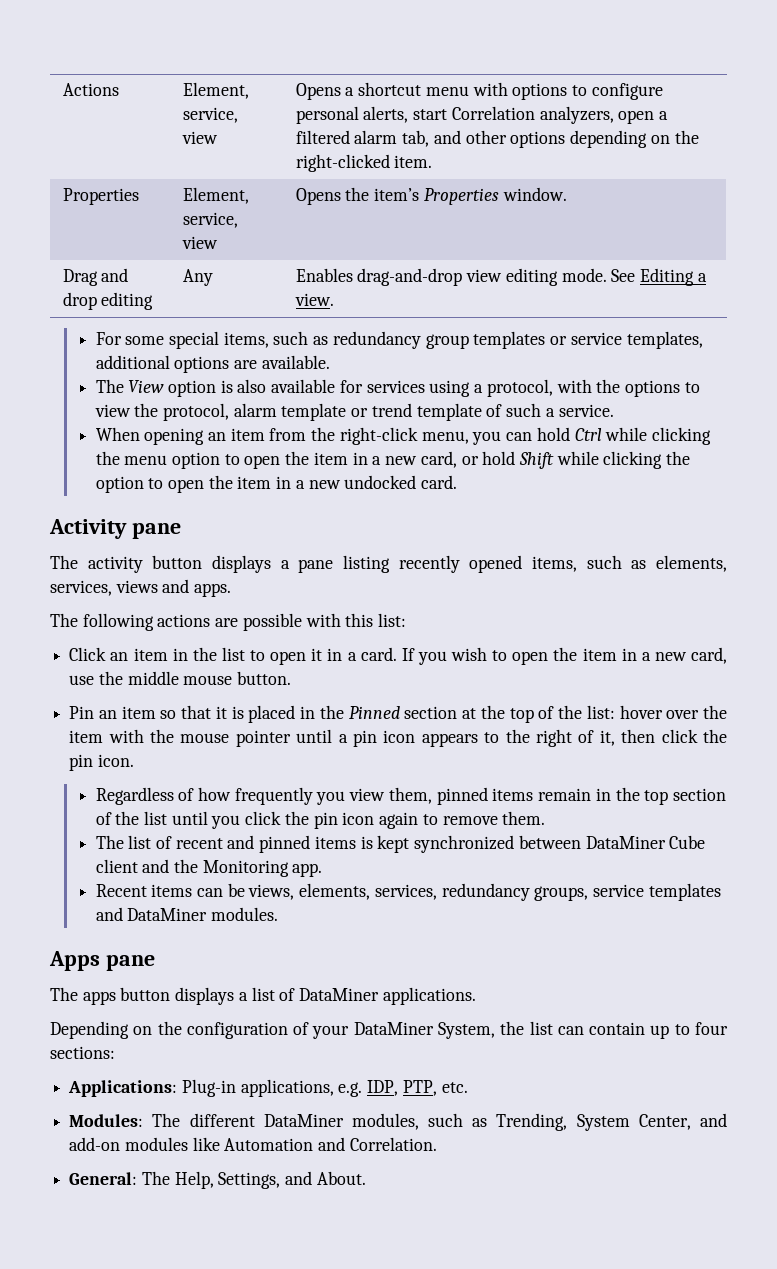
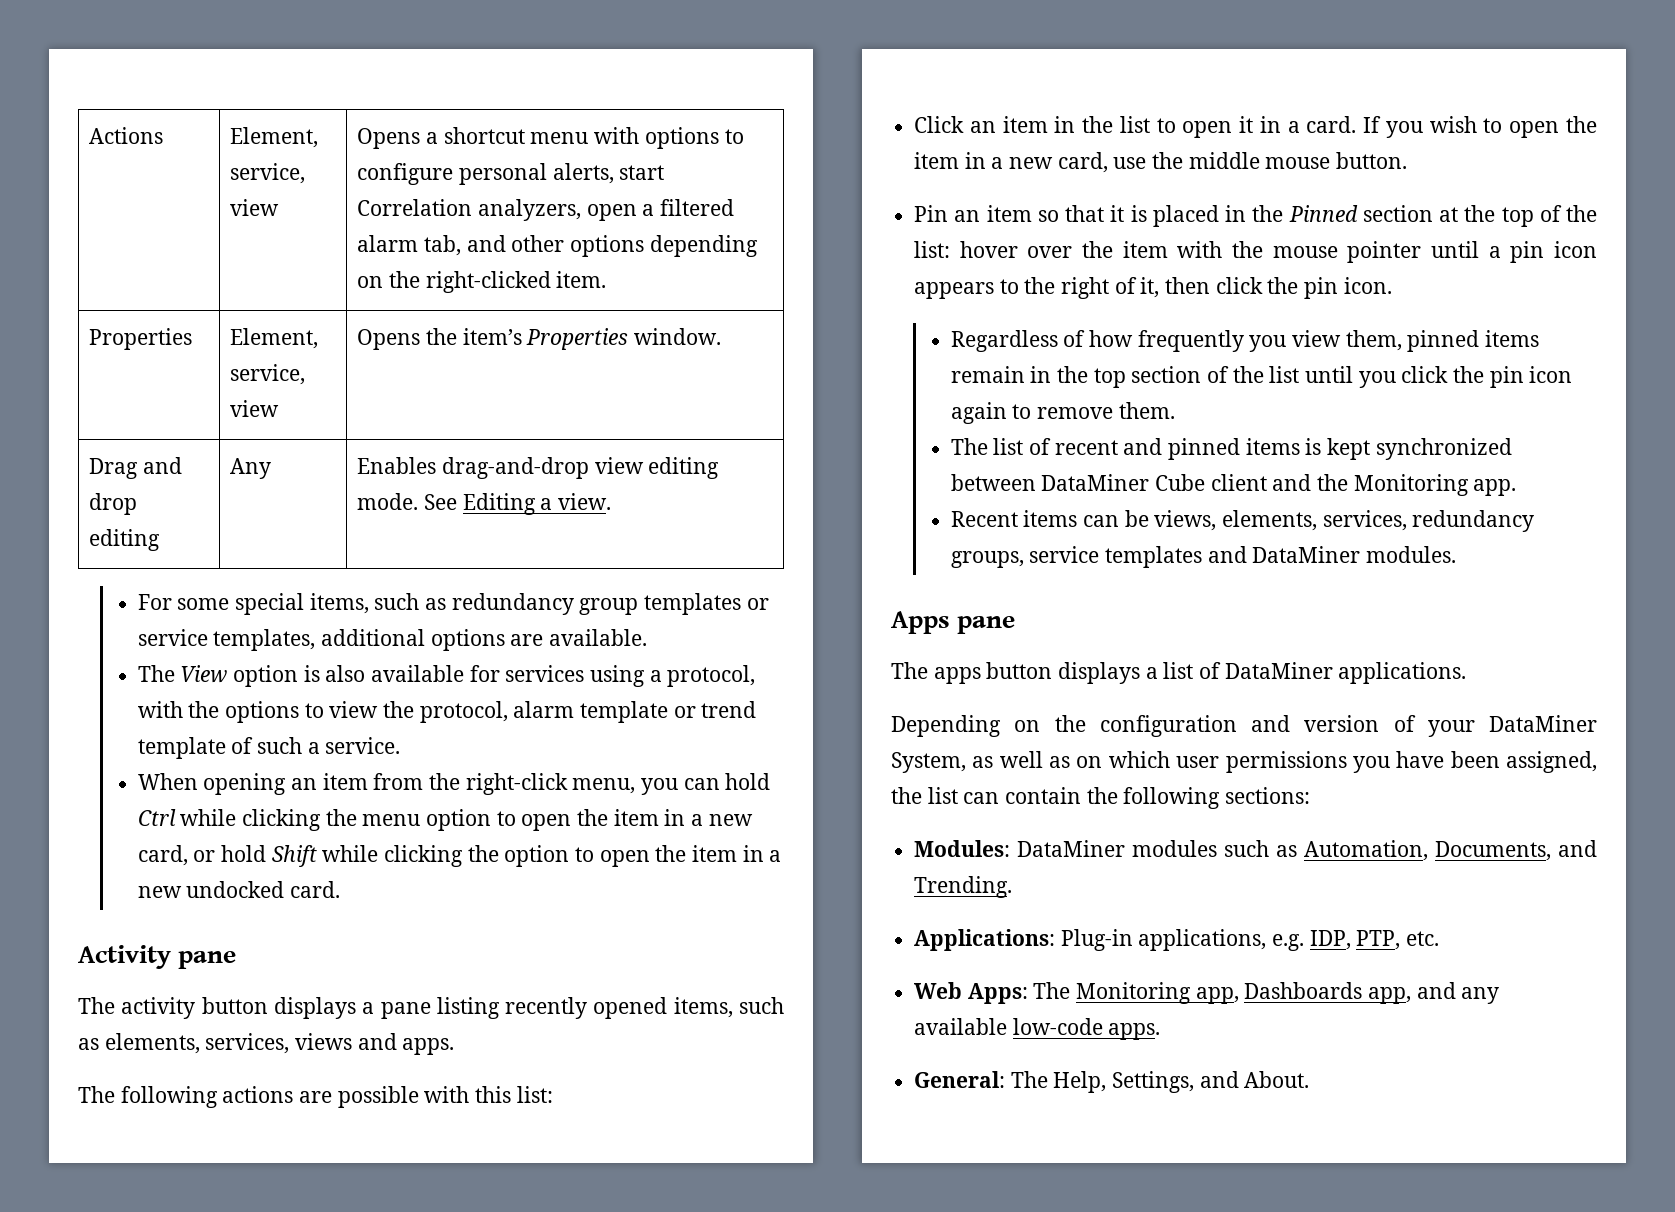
- Depending on the configuration of your DataMiner System, the list can contain up to four sections:
+ Depending on the configuration and version of your DataMiner System, as well as on which user permissions you have been assigned, the list can contain the following sections:
+ Modules: DataMiner modules such as Automation, Documents, and Trending.
- Modules: The different DataMiner modules, such as Trending, System Center, and add-on modules like Automation and Correlation.
+ Web Apps: The Monitoring app, Dashboards app, and any available low-code apps.

